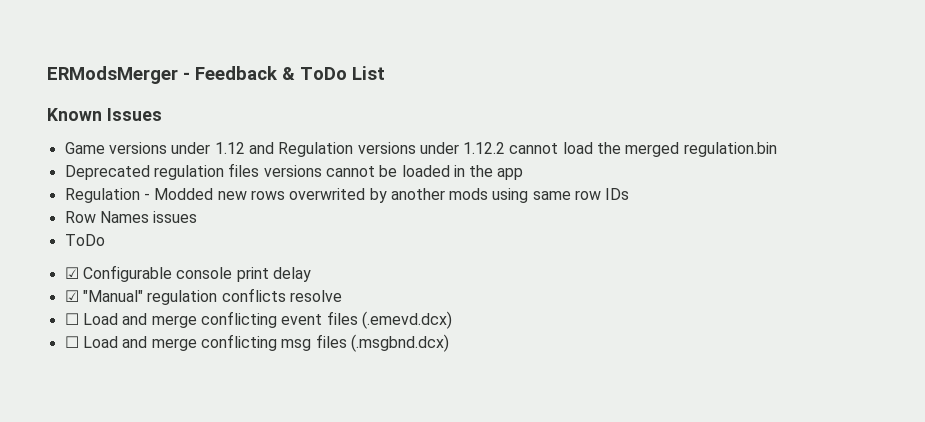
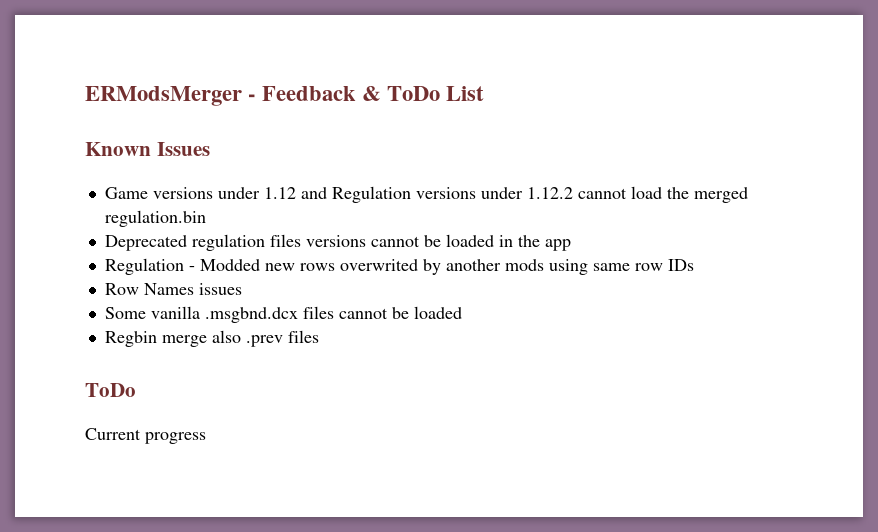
  Row Names issues
+ Some vanilla .msgbnd.dcx files cannot be loaded
+ Regbin merge also .prev files
  ToDo
- ☑ Configurable console print delay
- ☑ "Manual" regulation conflicts resolve
- ☐ Load and merge conflicting event files (.emevd.dcx)
- ☐ Load and merge conflicting msg files (.msgbnd.dcx)
+ Current progress

